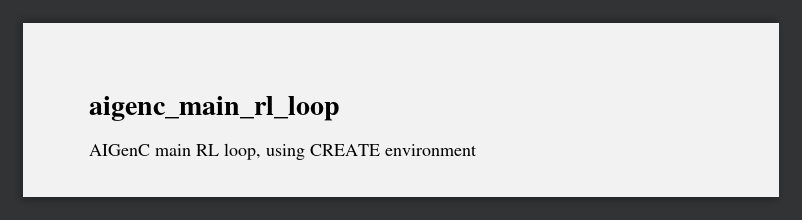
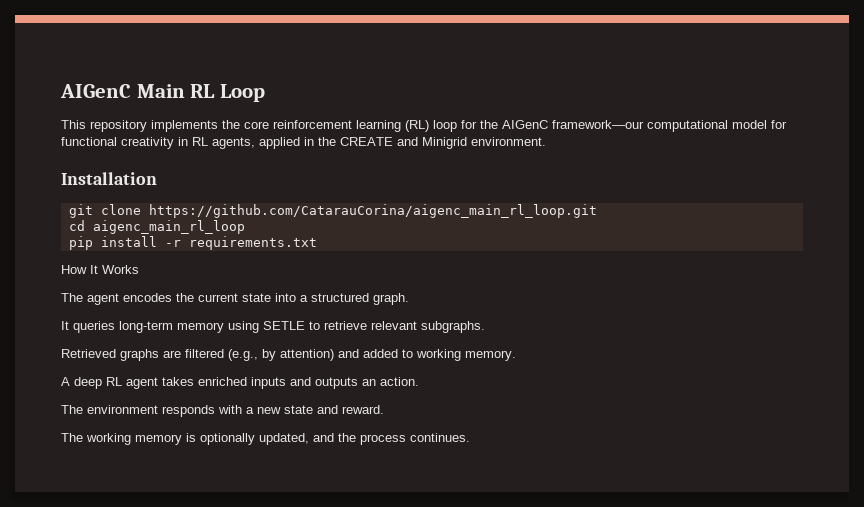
- aigenc_main_rl_loop
- AIGenC main RL loop, using CREATE environment
+ AIGenC Main RL Loop
+ This repository implements the core reinforcement learning (RL) loop for the AIGenC framework—our computational model for functional creativity in RL agents, applied in the CREATE and Minigrid environment.
+ Installation
+ git clone https://github.com/CatarauCorina/aigenc_main_rl_loop.git
+ cd aigenc_main_rl_loop
+ pip install -r requirements.txt
+ How It Works
+ The agent encodes the current state into a structured graph.
+ It queries long-term memory using SETLE to retrieve relevant subgraphs.
+ Retrieved graphs are filtered (e.g., by attention) and added to working memory.
+ A deep RL agent takes enriched inputs and outputs an action.
+ The environment responds with a new state and reward.
+ The working memory is optionally updated, and the process continues.

